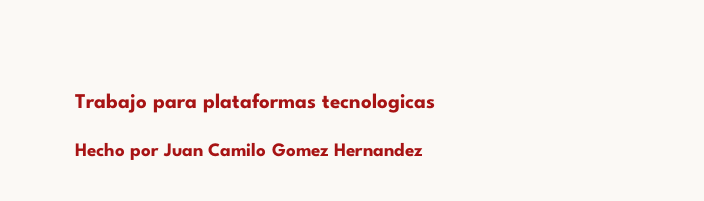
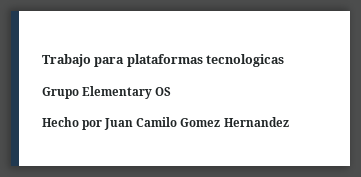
+ Grupo Elementary OS

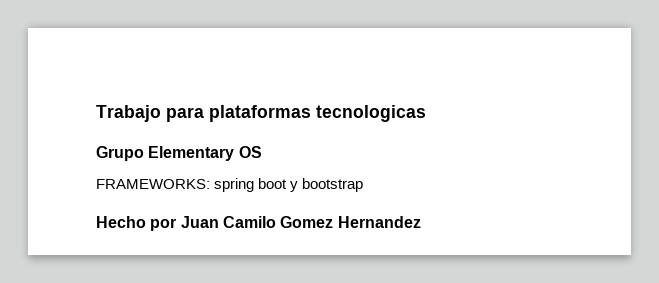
+ FRAMEWORKS: spring boot y bootstrap

